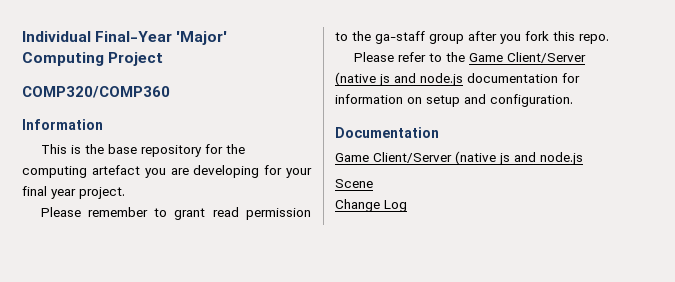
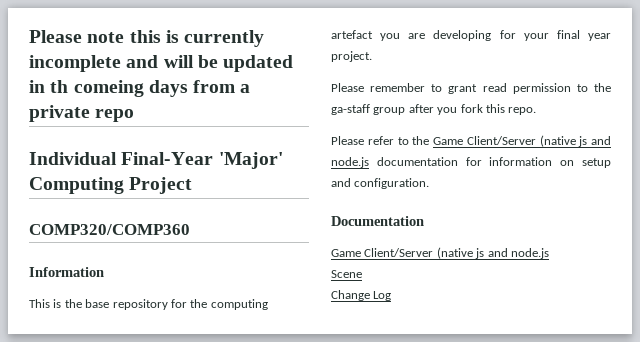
+ Please note this is currently incomplete and will be updated in th comeing days from a private repo

